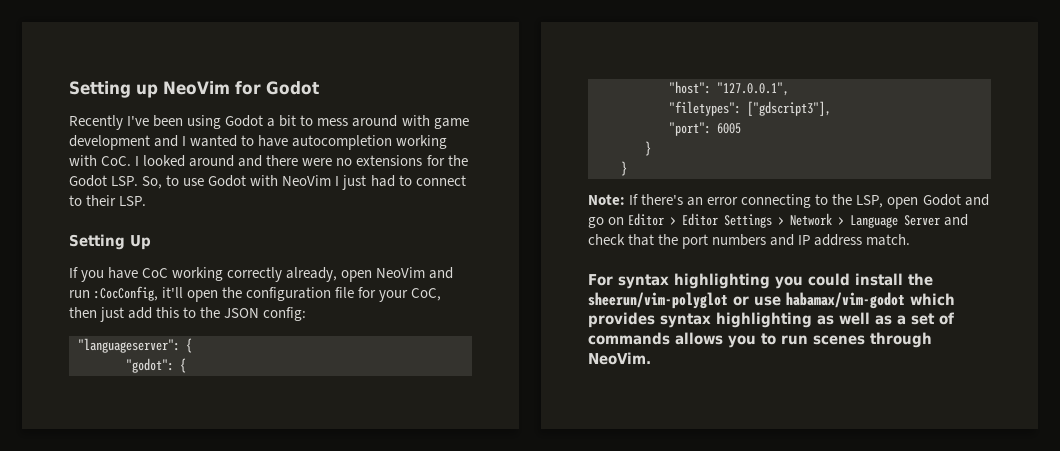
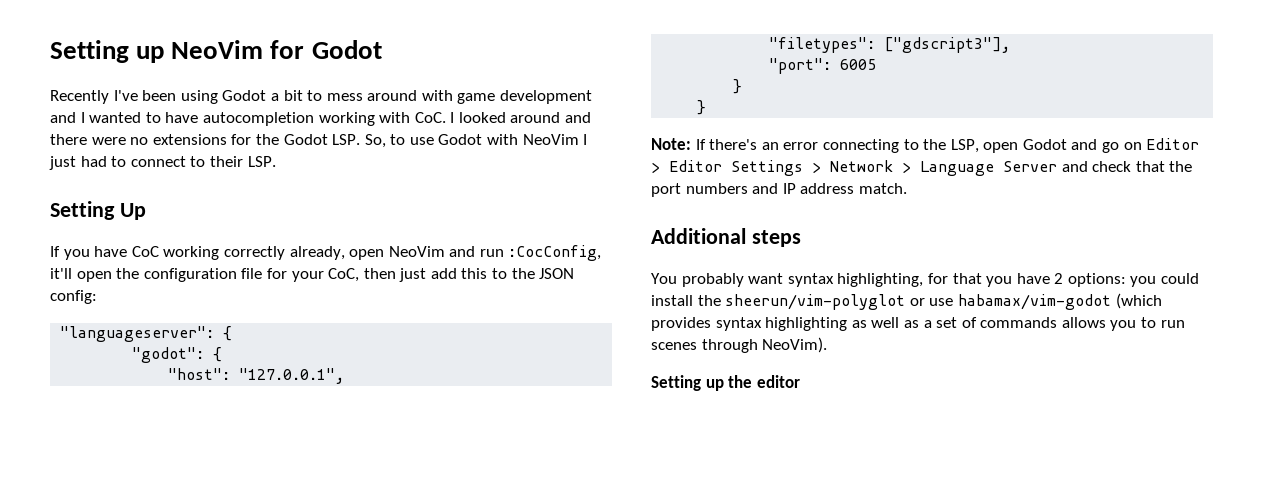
- For syntax highlighting you could install the sheerun/vim-polyglot or use habamax/vim-godot which provides syntax highlighting as well as a set of commands allows you to run scenes through NeoVim.
+ Additional steps
+ You probably want syntax highlighting, for that you have 2 options: you could install the sheerun/vim-polyglot or use habamax/vim-godot (which provides syntax highlighting as well as a set of commands allows you to run scenes through NeoVim).
+ Setting up the editor

